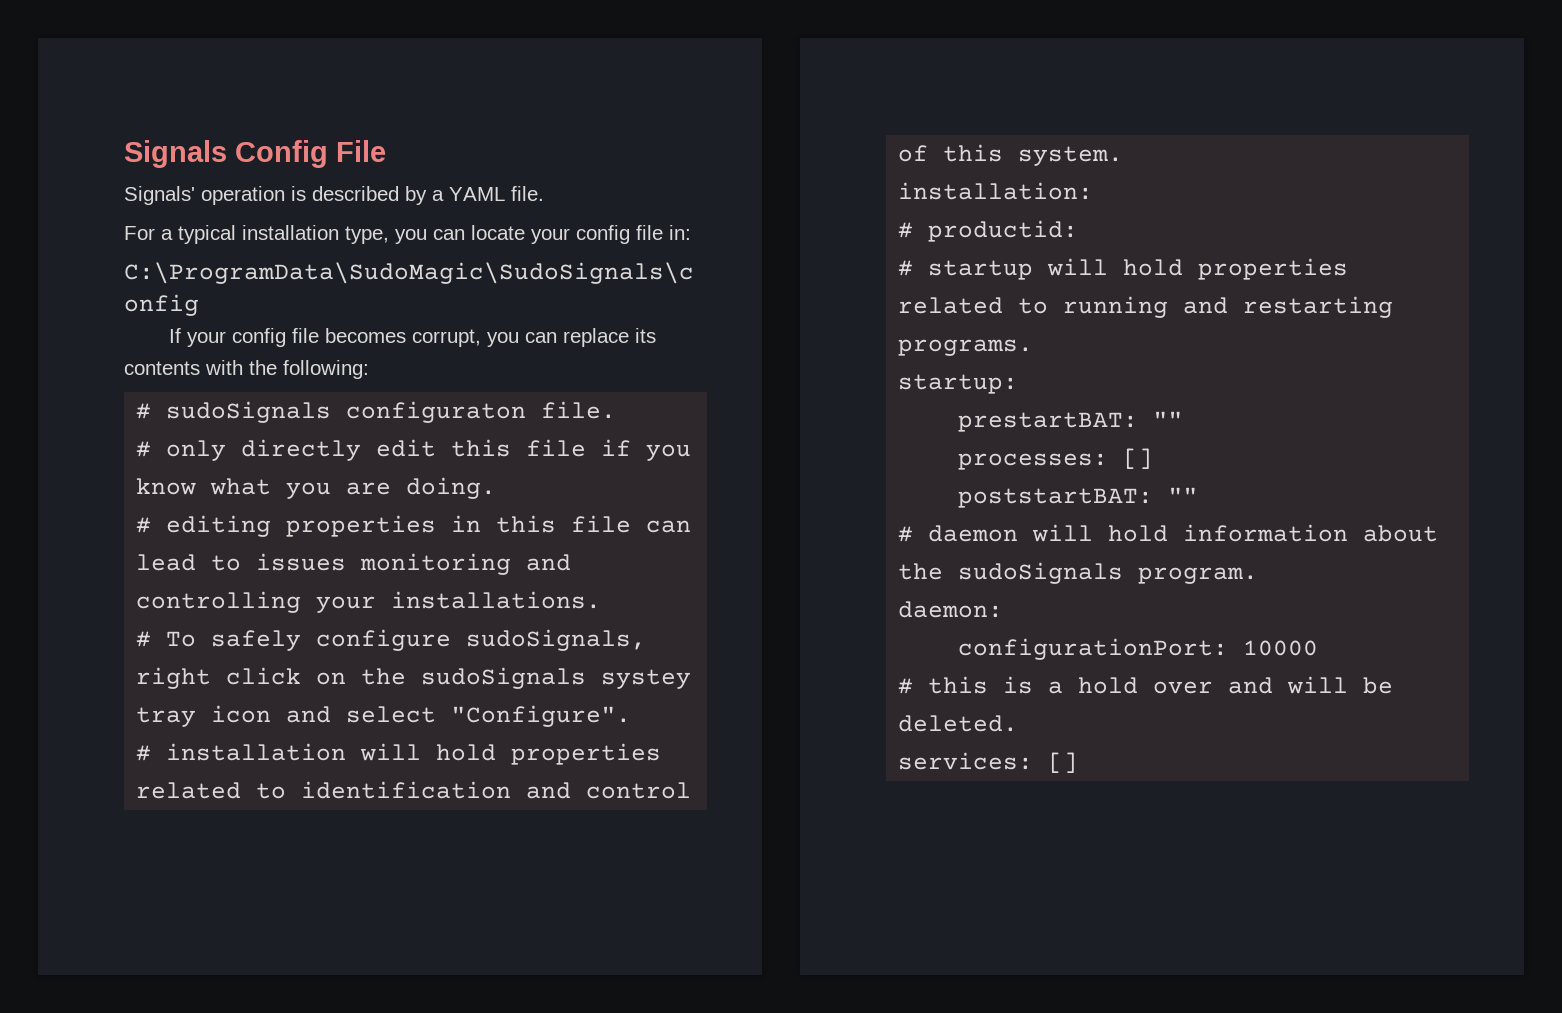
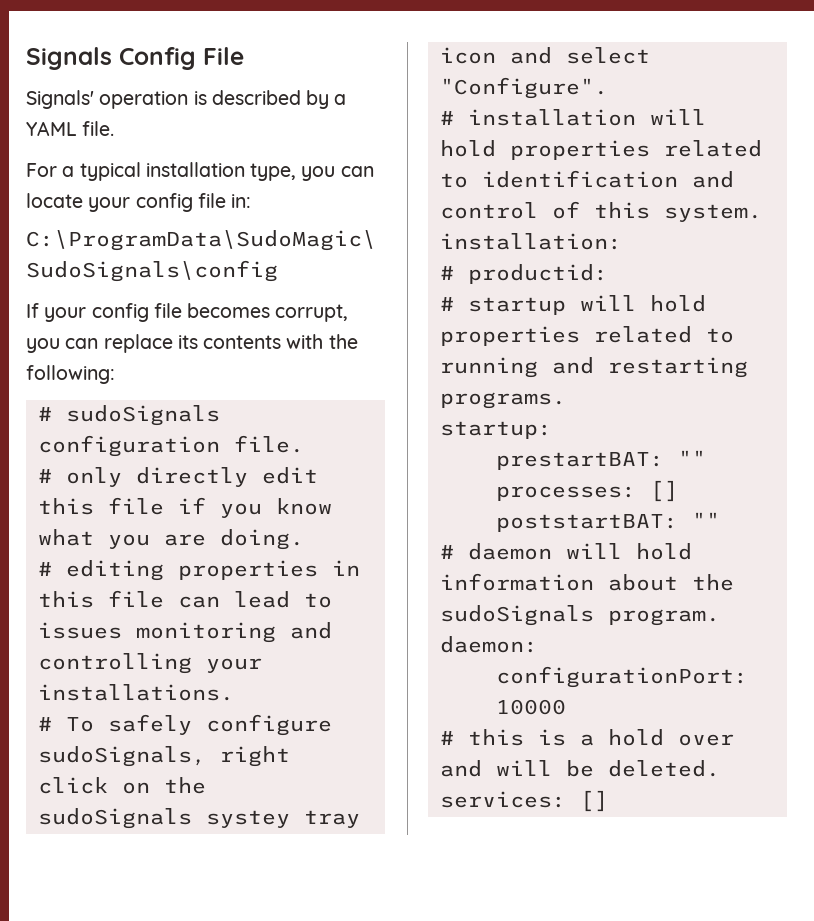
- # sudoSignals configuraton file.
+ # sudoSignals configuration file.

